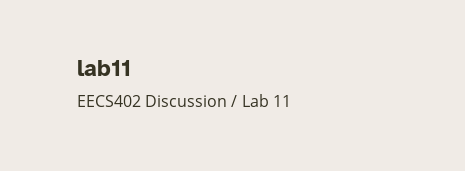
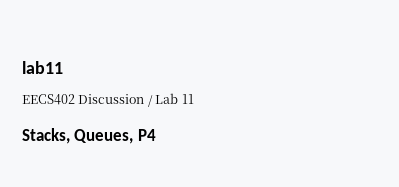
+ Stacks, Queues, P4

